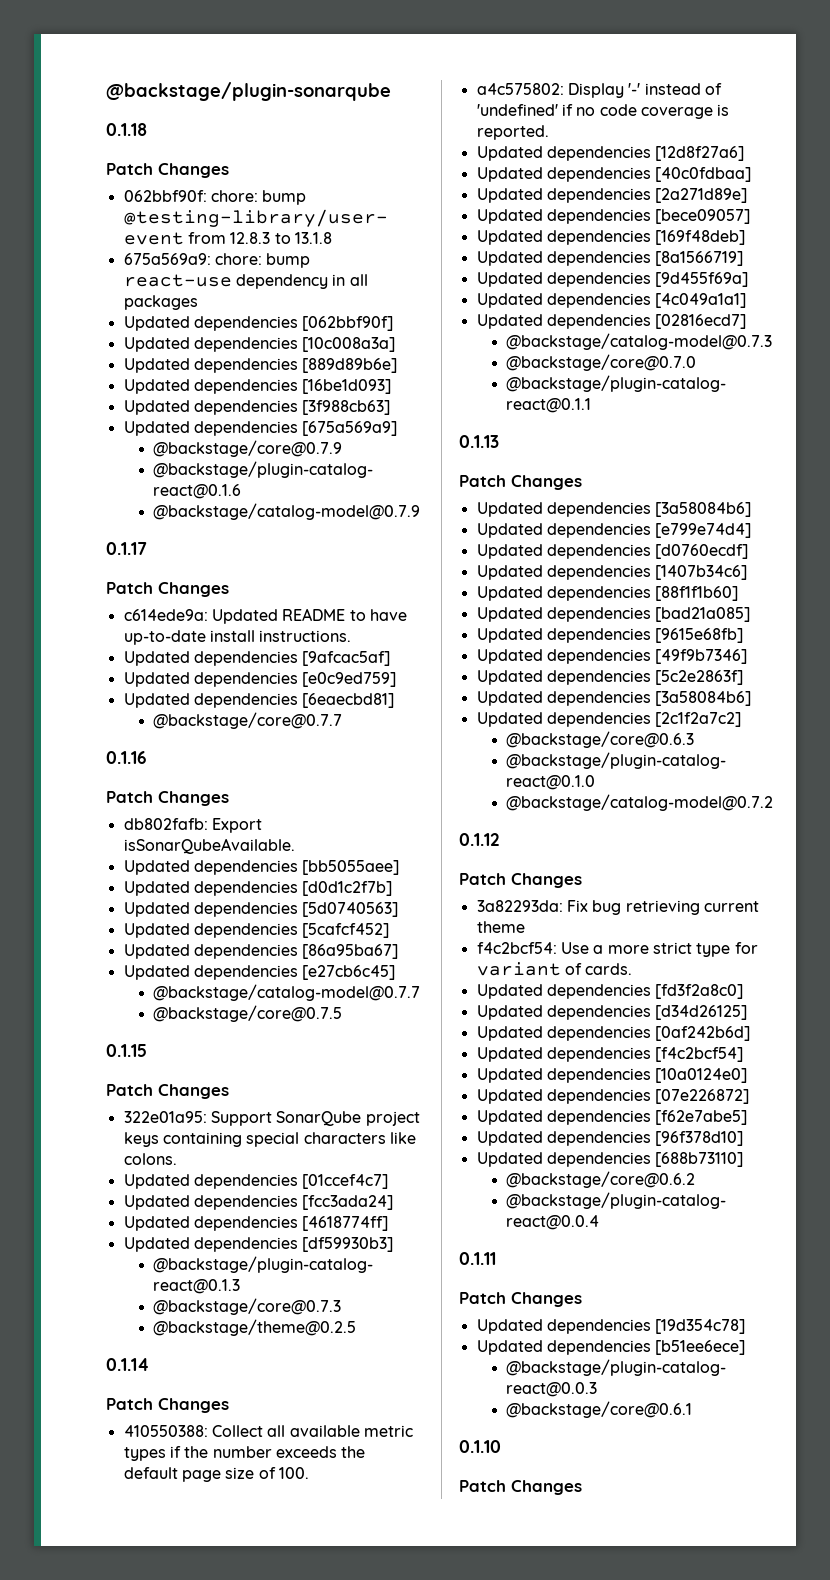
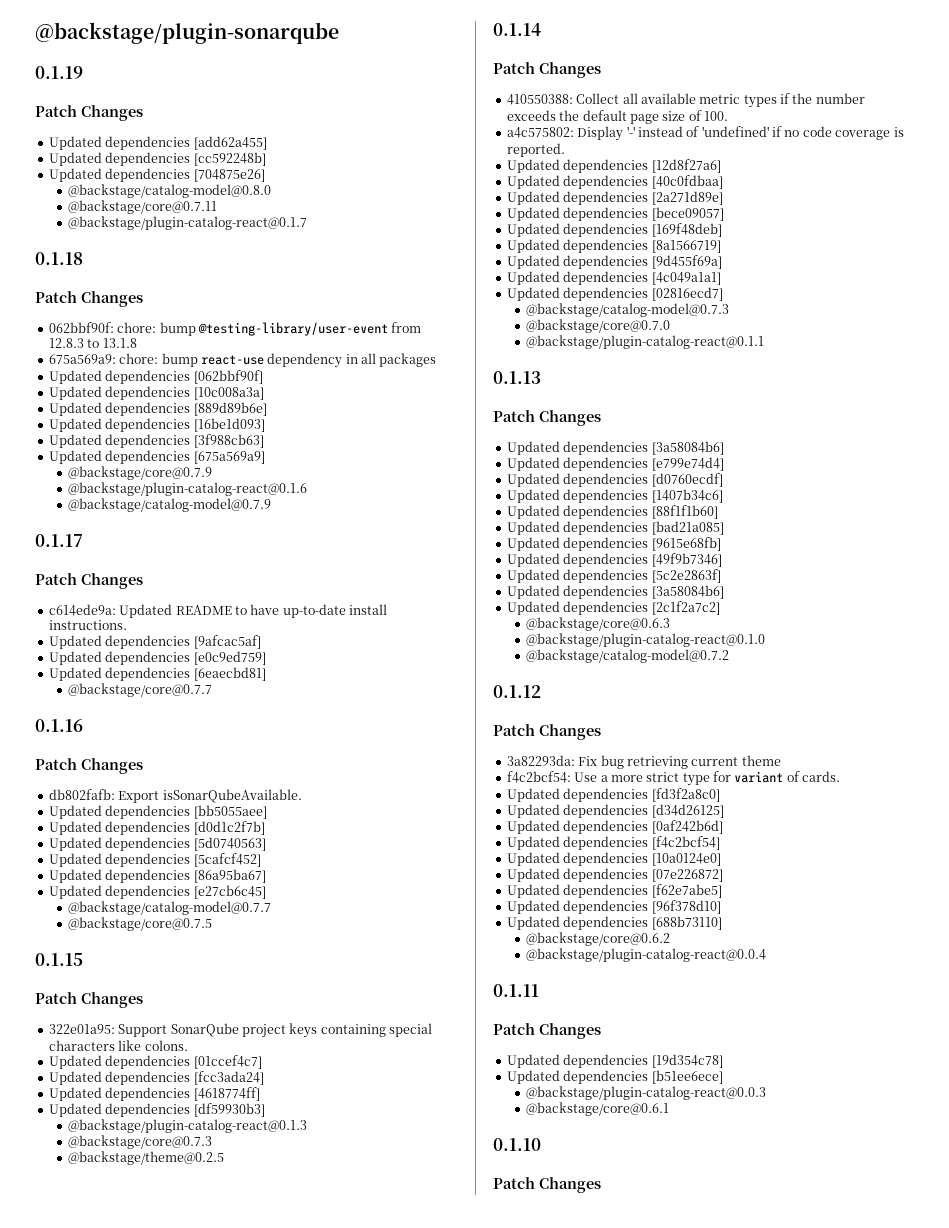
+ 0.1.19
+ Patch Changes
+ Updated dependencies [add62a455]
+ Updated dependencies [cc592248b]
+ Updated dependencies [704875e26]
+ @backstage/catalog-model@0.8.0
+ @backstage/core@0.7.11
+ @backstage/plugin-catalog-react@0.1.7

